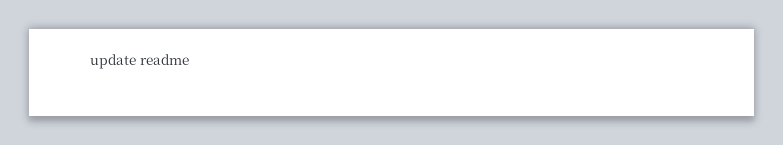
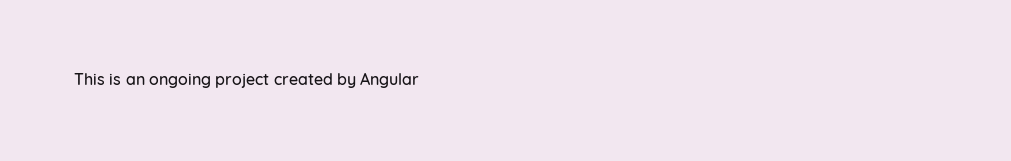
- update readme
+ This is an ongoing project created by Angular

